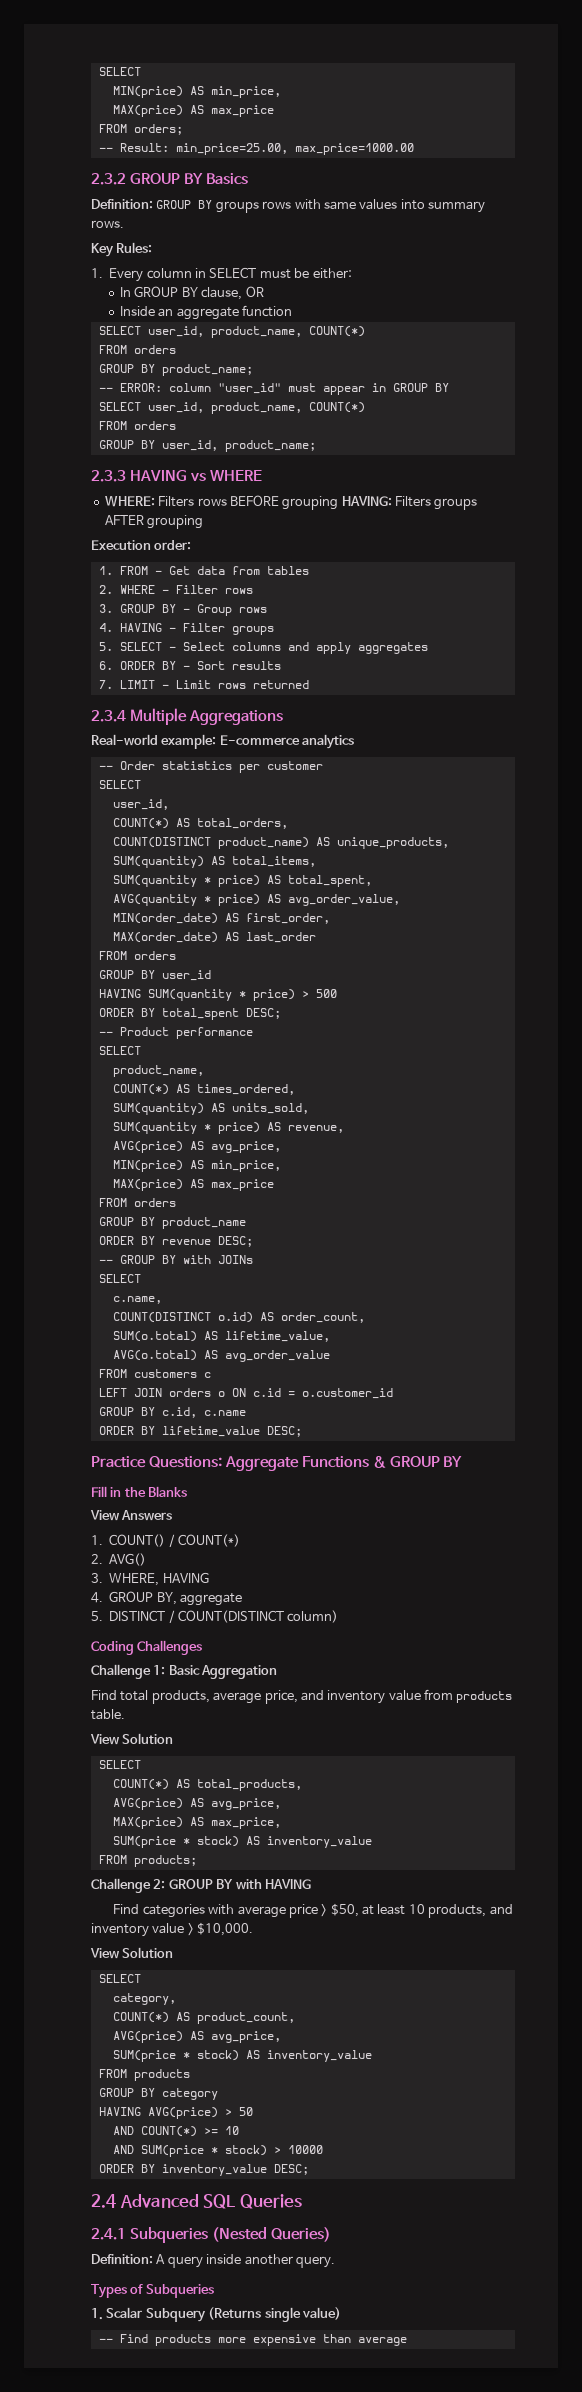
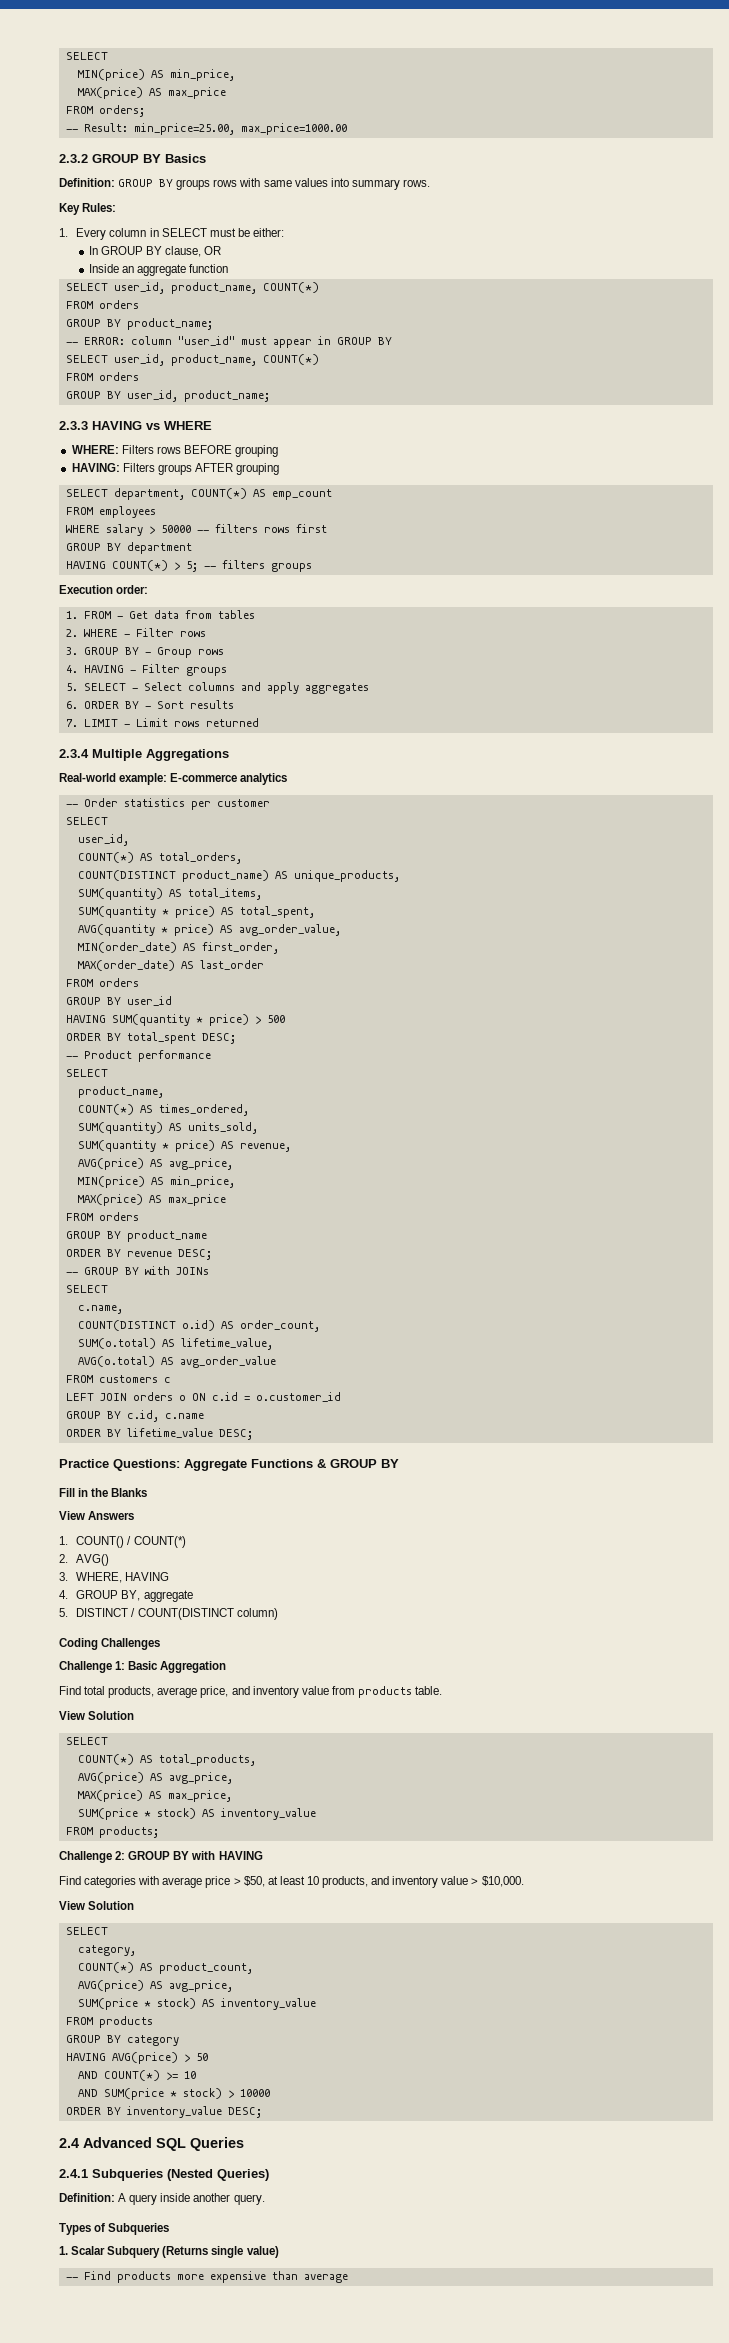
- WHERE: Filters rows BEFORE grouping HAVING: Filters groups AFTER grouping
+ WHERE: Filters rows BEFORE grouping
+ HAVING: Filters groups AFTER grouping
+ SELECT department, COUNT(*) AS emp_count
+ FROM employees
+ WHERE salary > 50000 -- filters rows first
+ GROUP BY department
+ HAVING COUNT(*) > 5; -- filters groups

